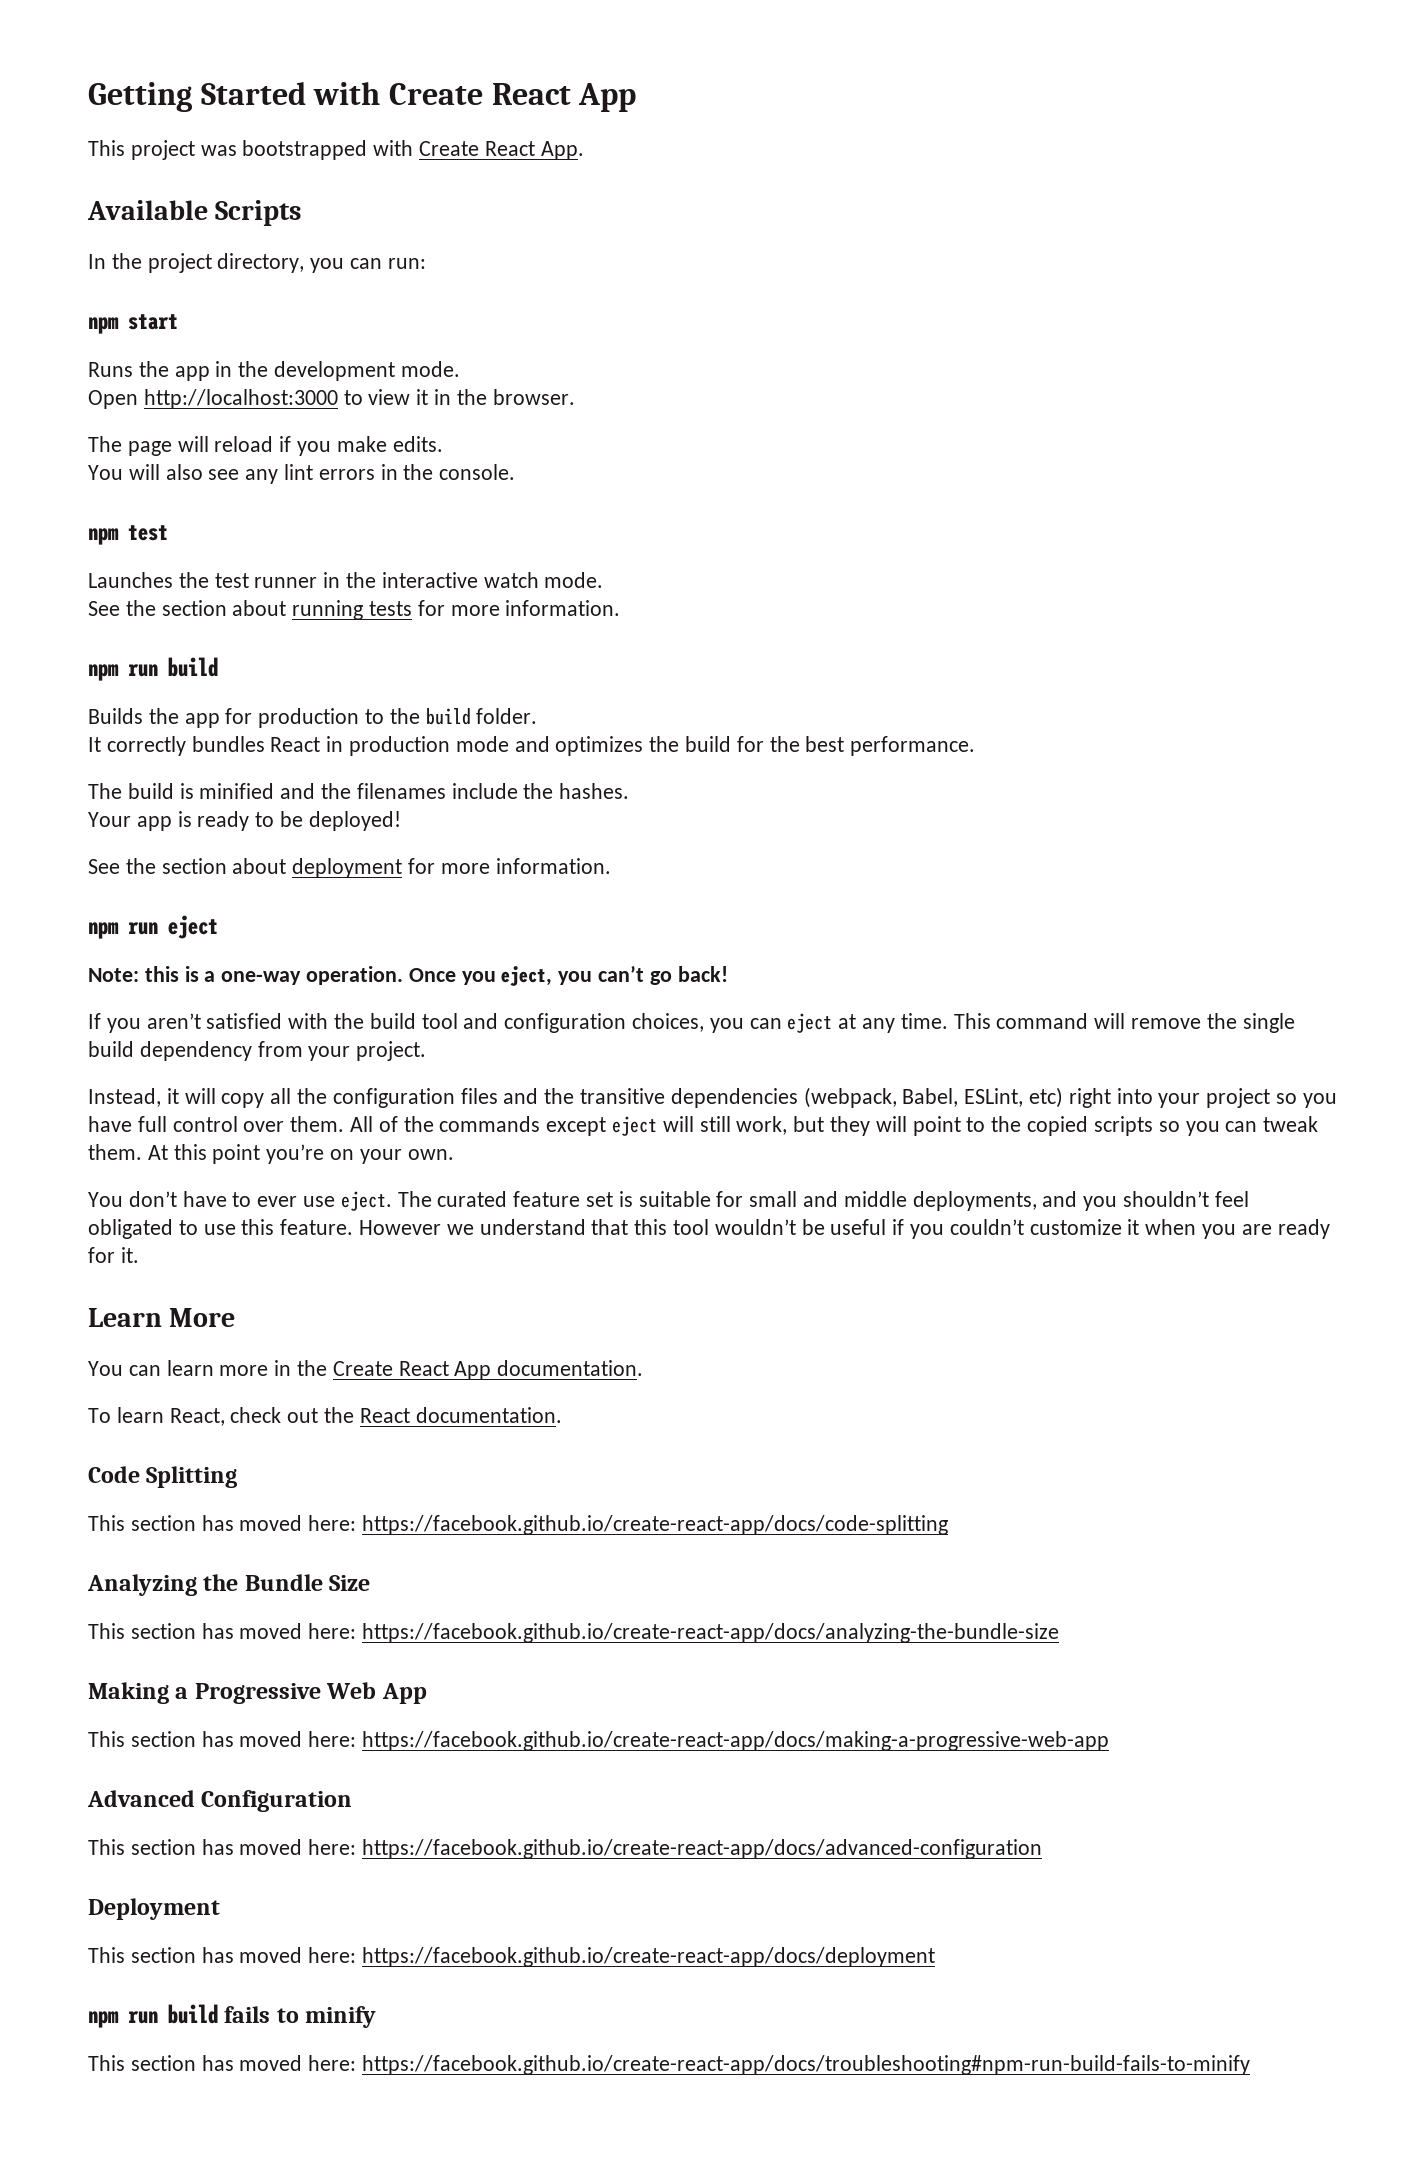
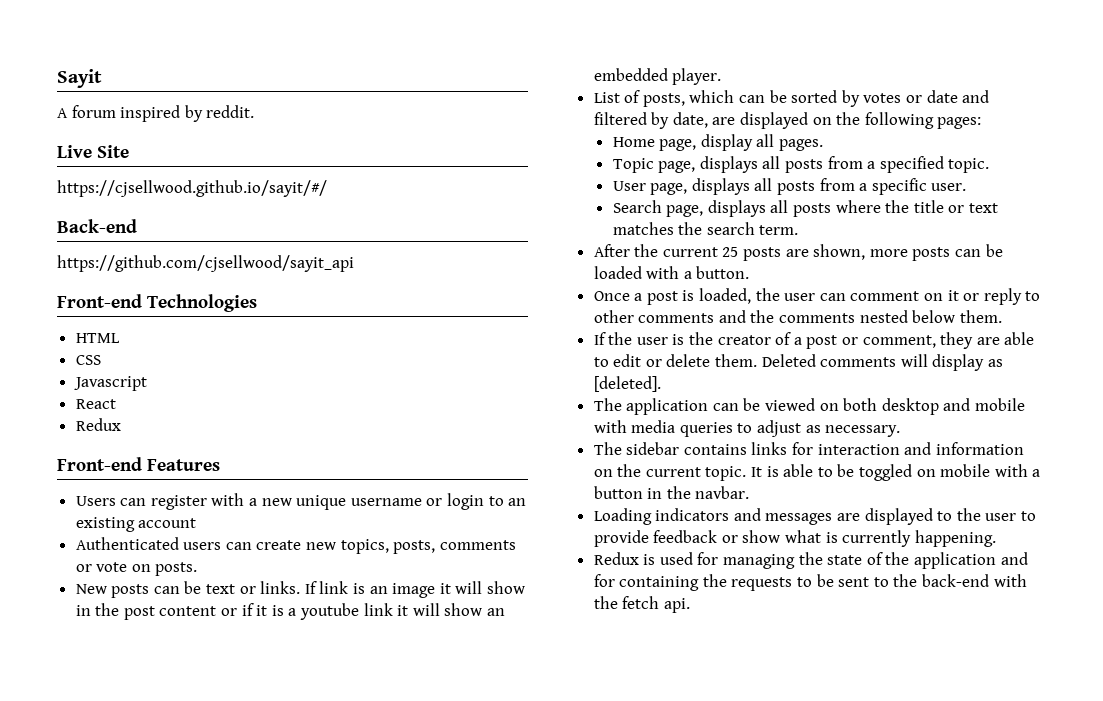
- Getting Started with Create React App
- This project was bootstrapped with Create React App.
- Available Scripts
- In the project directory, you can run:
- npm start
- Runs the app in the development mode.
- Open http://localhost:3000 to view it in the browser.
- The page will reload if you make edits.
- You will also see any lint errors in the console.
- npm test
- Launches the test runner in the interactive watch mode.
- See the section about running tests for more information.
- npm run build
- Builds the app for production to the build folder.
- It correctly bundles React in production mode and optimizes the build for the best performance.
- The build is minified and the filenames include the hashes.
- Your app is ready to be deployed!
- See the section about deployment for more information.
- npm run eject
- Note: this is a one-way operation. Once you eject, you can’t go back!
- If you aren’t satisfied with the build tool and configuration choices, you can eject at any time. This command will remove the single build dependency from your project.
- Instead, it will copy all the configuration files and the transitive dependencies (webpack, Babel, ESLint, etc) right into your project so you have full control over them. All of the commands except eject will still work, but they will point to the copied scripts so you can tweak them. At this point you’re on your own.
- You don’t have to ever use eject. The curated feature set is suitable for small and middle deployments, and you shouldn’t feel obligated to use this feature. However we understand that this tool wouldn’t be useful if you couldn’t customize it when you are ready for it.
- Learn More
- You can learn more in the Create React App documentation.
- To learn React, check out the React documentation.
- Code Splitting
- This section has moved here: https://facebook.github.io/create-react-app/docs/code-splitting
- Analyzing the Bundle Size
- This section has moved here: https://facebook.github.io/create-react-app/docs/analyzing-the-bundle-size
- Making a Progressive Web App
- This section has moved here: https://facebook.github.io/create-react-app/docs/making-a-progressive-web-app
- Advanced Configuration
- This section has moved here: https://facebook.github.io/create-react-app/docs/advanced-configuration
- Deployment
- This section has moved here: https://facebook.github.io/create-react-app/docs/deployment
- npm run build fails to minify
- This section has moved here: https://facebook.github.io/create-react-app/docs/troubleshooting#npm-run-build-fails-to-minify
+ Sayit
+ A forum inspired by reddit.
+ Live Site
+ https://cjsellwood.github.io/sayit/#/
+ Back-end
+ https://github.com/cjsellwood/sayit_api
+ Front-end Technologies
+ HTML
+ CSS
+ Javascript
+ React
+ Redux
+ Front-end Features
+ Users can register with a new unique username or login to an existing account
+ Authenticated users can create new topics, posts, comments or vote on posts.
+ New posts can be text or links. If link is an image it will show in the post content or if it is a youtube link it will show an embedded player.
+ List of posts, which can be sorted by votes or date and filtered by date, are displayed on the following pages:
+ Home page, display all pages.
+ Topic page, displays all posts from a specified topic.
+ User page, displays all posts from a specific user.
+ Search page, displays all posts where the title or text matches the search term.
+ After the current 25 posts are shown, more posts can be loaded with a button.
+ Once a post is loaded, the user can comment on it or reply to other comments and the comments nested below them.
+ If the user is the creator of a post or comment, they are able to edit or delete them. Deleted comments will display as [deleted].
+ The application can be viewed on both desktop and mobile with media queries to adjust as necessary.
+ The sidebar contains links for interaction and information on the current topic. It is able to be toggled on mobile with a button in the navbar.
+ Loading indicators and messages are displayed to the user to provide feedback or show what is currently happening.
+ Redux is used for managing the state of the application and for containing the requests to be sent to the back-end with the fetch api.

